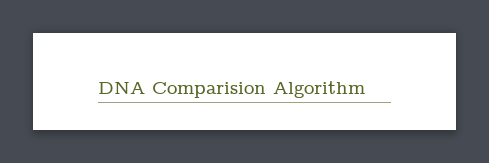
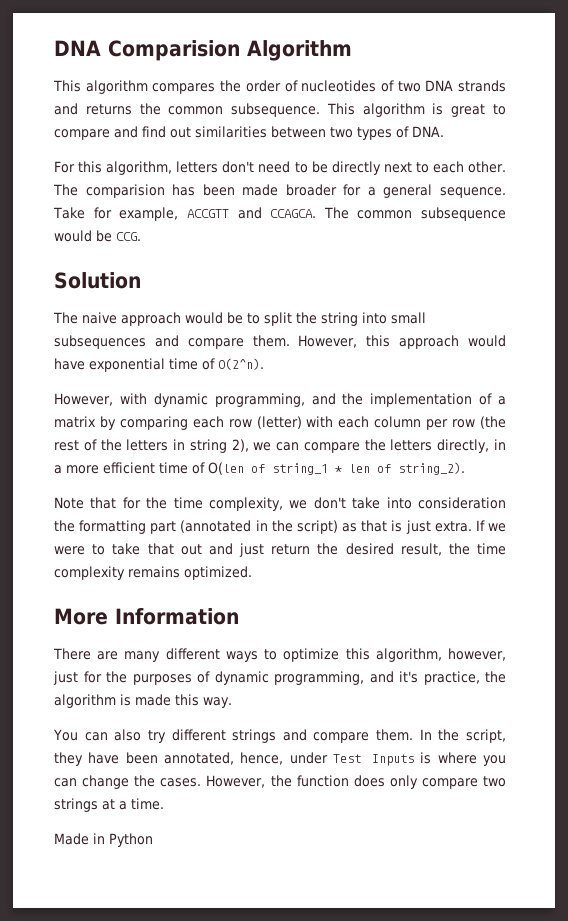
+ This algorithm compares the order of nucleotides of two DNA strands and returns the common subsequence. This algorithm is great to compare and find out similarities between two types of DNA.
+ For this algorithm, letters don't need to be directly next to each other. The comparision has been made broader for a general sequence. Take for example, ACCGTT and CCAGCA. The common subsequence would be CCG.
+ Solution
+ The naive approach would be to split the string into small subsequences and compare them. However, this approach would have exponential time of O(2^n).
+ However, with dynamic programming, and the implementation of a matrix by comparing each row (letter) with each column per row (the rest of the letters in string 2), we can compare the letters directly, in a more efficient time of O(len of string_1 * len of string_2).
+ Note that for the time complexity, we don't take into consideration the formatting part (annotated in the script) as that is just extra. If we were to take that out and just return the desired result, the time complexity remains optimized.
+ More Information
+ There are many different ways to optimize this algorithm, however, just for the purposes of dynamic programming, and it's practice, the algorithm is made this way.
+ You can also try different strings and compare them. In the script, they have been annotated, hence, under Test Inputs is where you can change the cases. However, the function does only compare two strings at a time.
+ Made in Python

